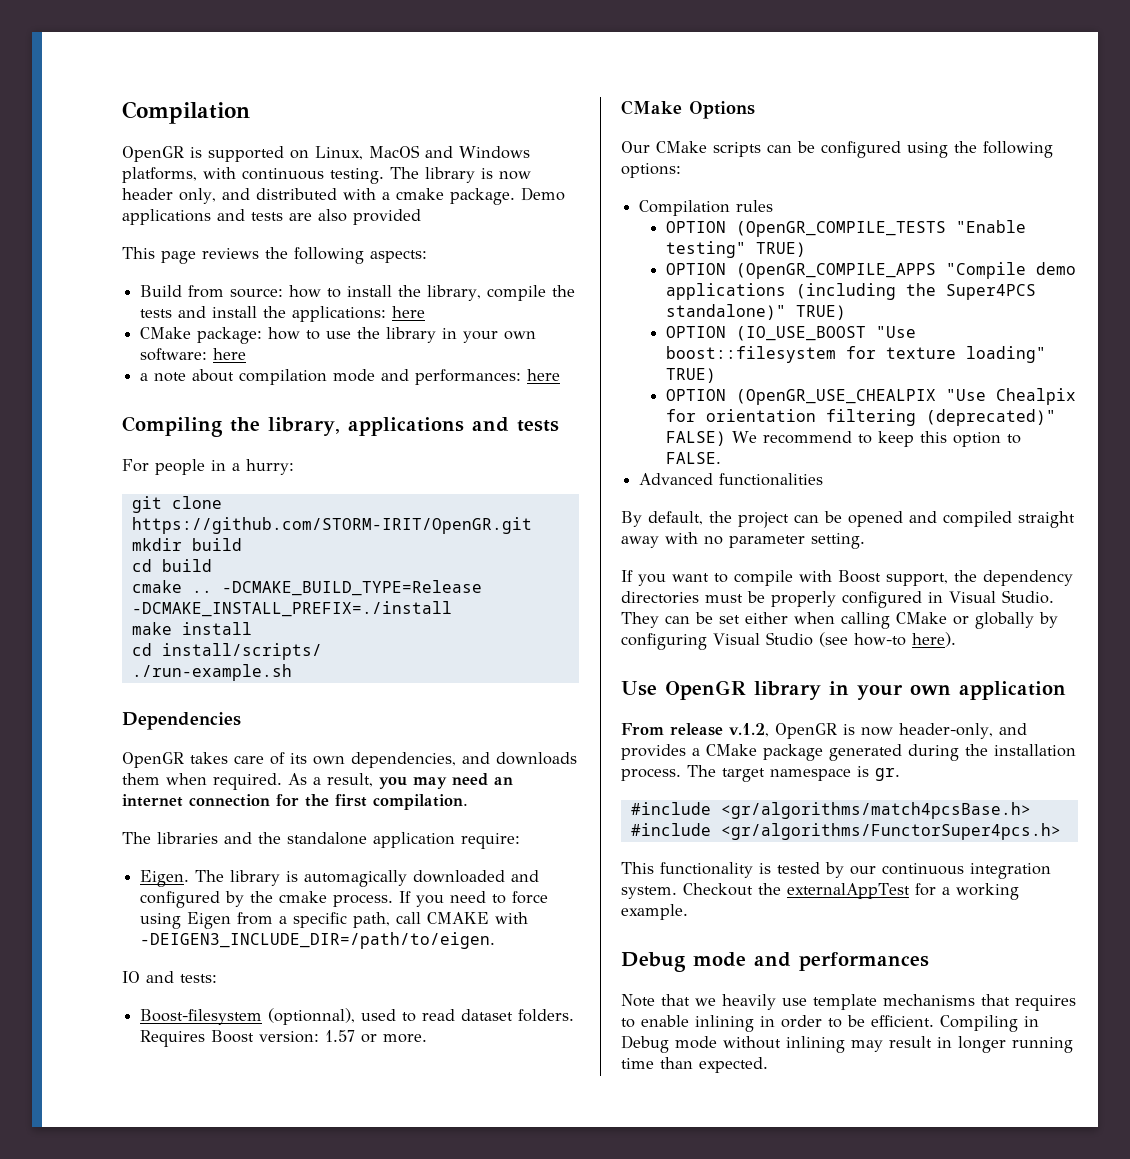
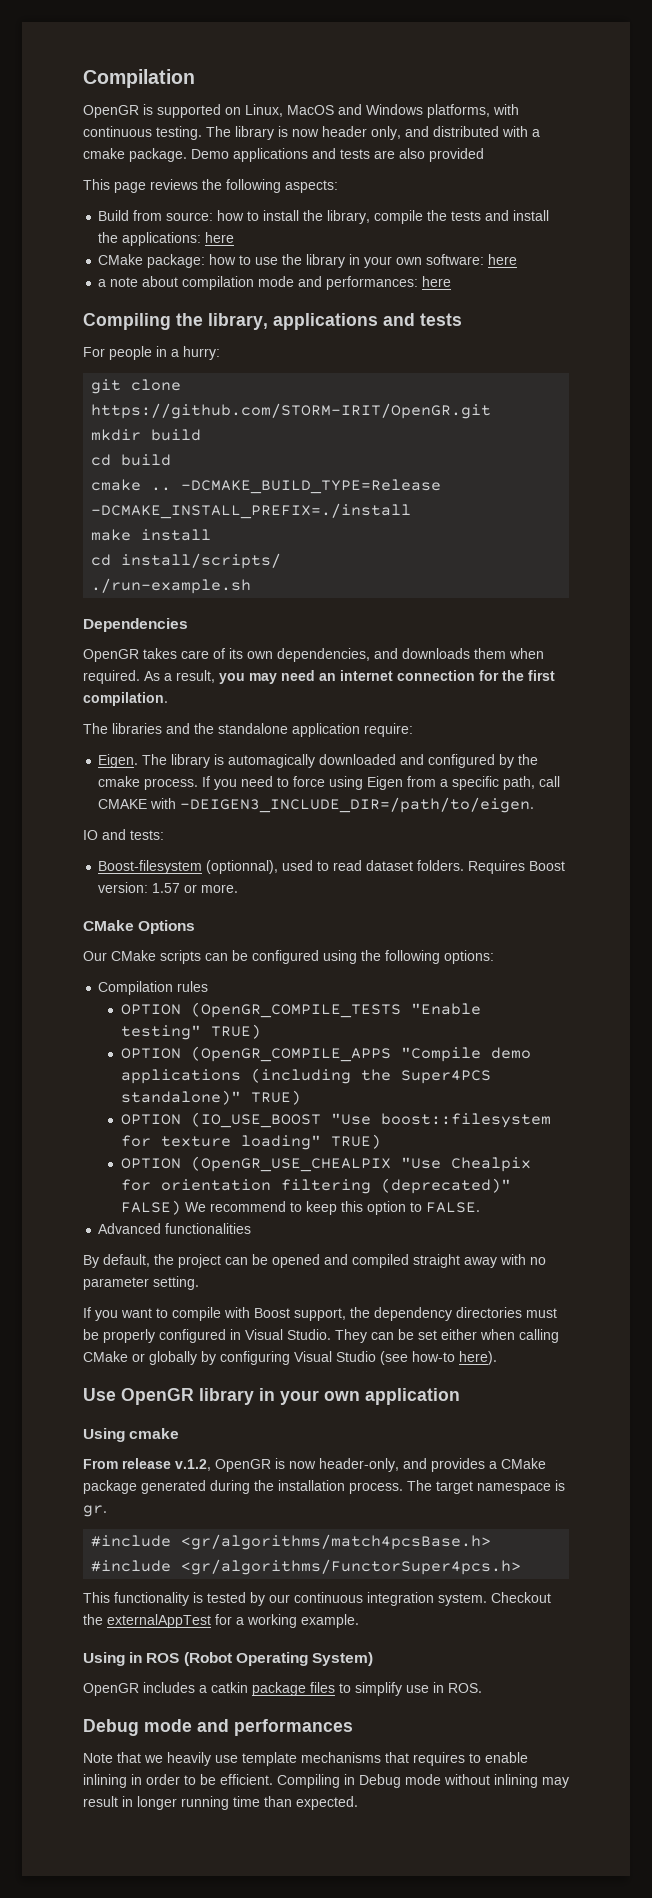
+ Using cmake
+ Using in ROS (Robot Operating System)
+ OpenGR includes a catkin package files to simplify use in ROS.

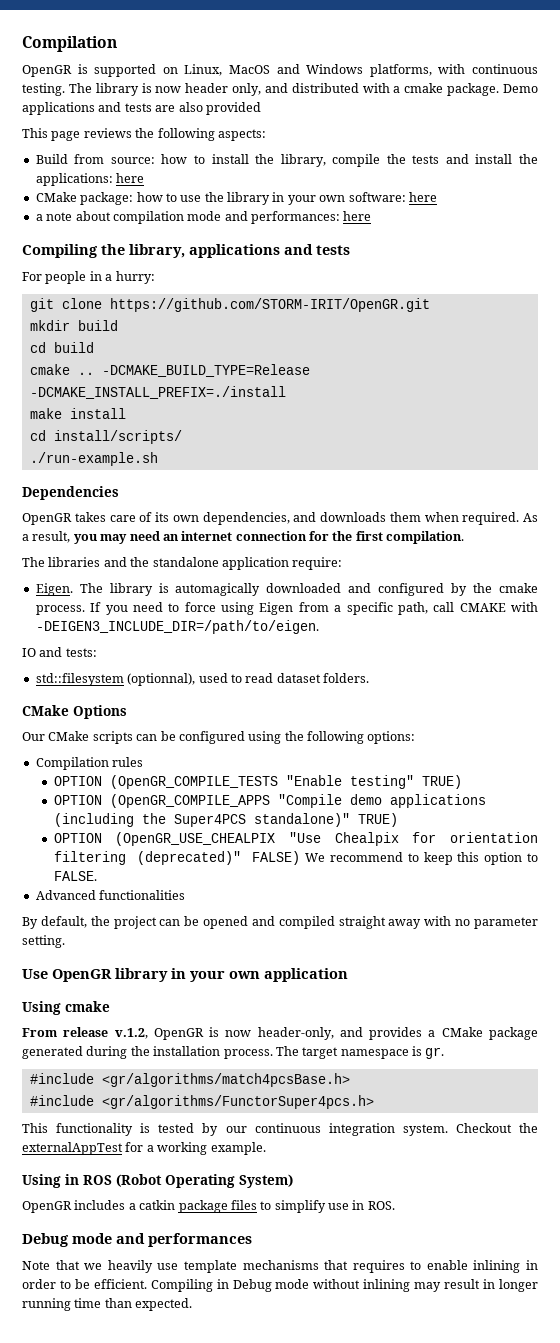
- Boost-filesystem (optionnal), used to read dataset folders. Requires Boost version: 1.57 or more.
+ std::filesystem (optionnal), used to read dataset folders.
- OPTION (IO_USE_BOOST "Use boost::filesystem for texture loading" TRUE)
- If you want to compile with Boost support, the dependency directories must be properly configured in Visual Studio. They can be set either when calling CMake or globally by configuring Visual Studio (see how-to here).

